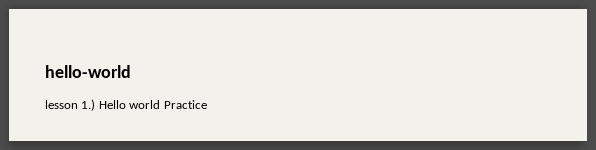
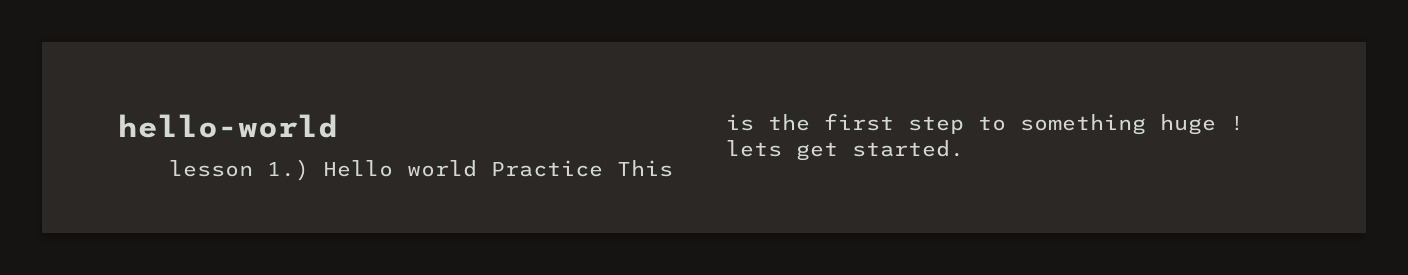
- lesson 1.) Hello world Practice
+ lesson 1.) Hello world Practice This is the first step to something huge ! lets get started.

